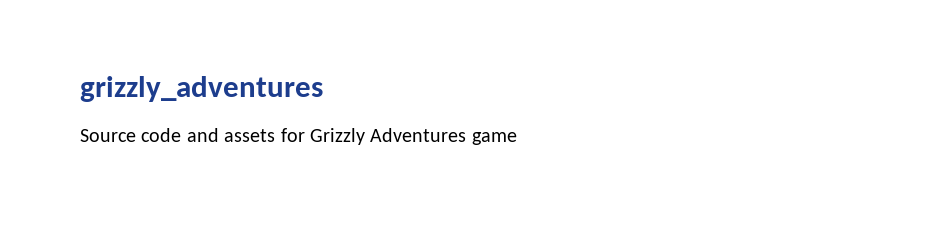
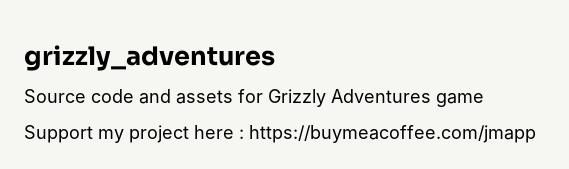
+ Support my project here : https://buymeacoffee.com/jmapp

